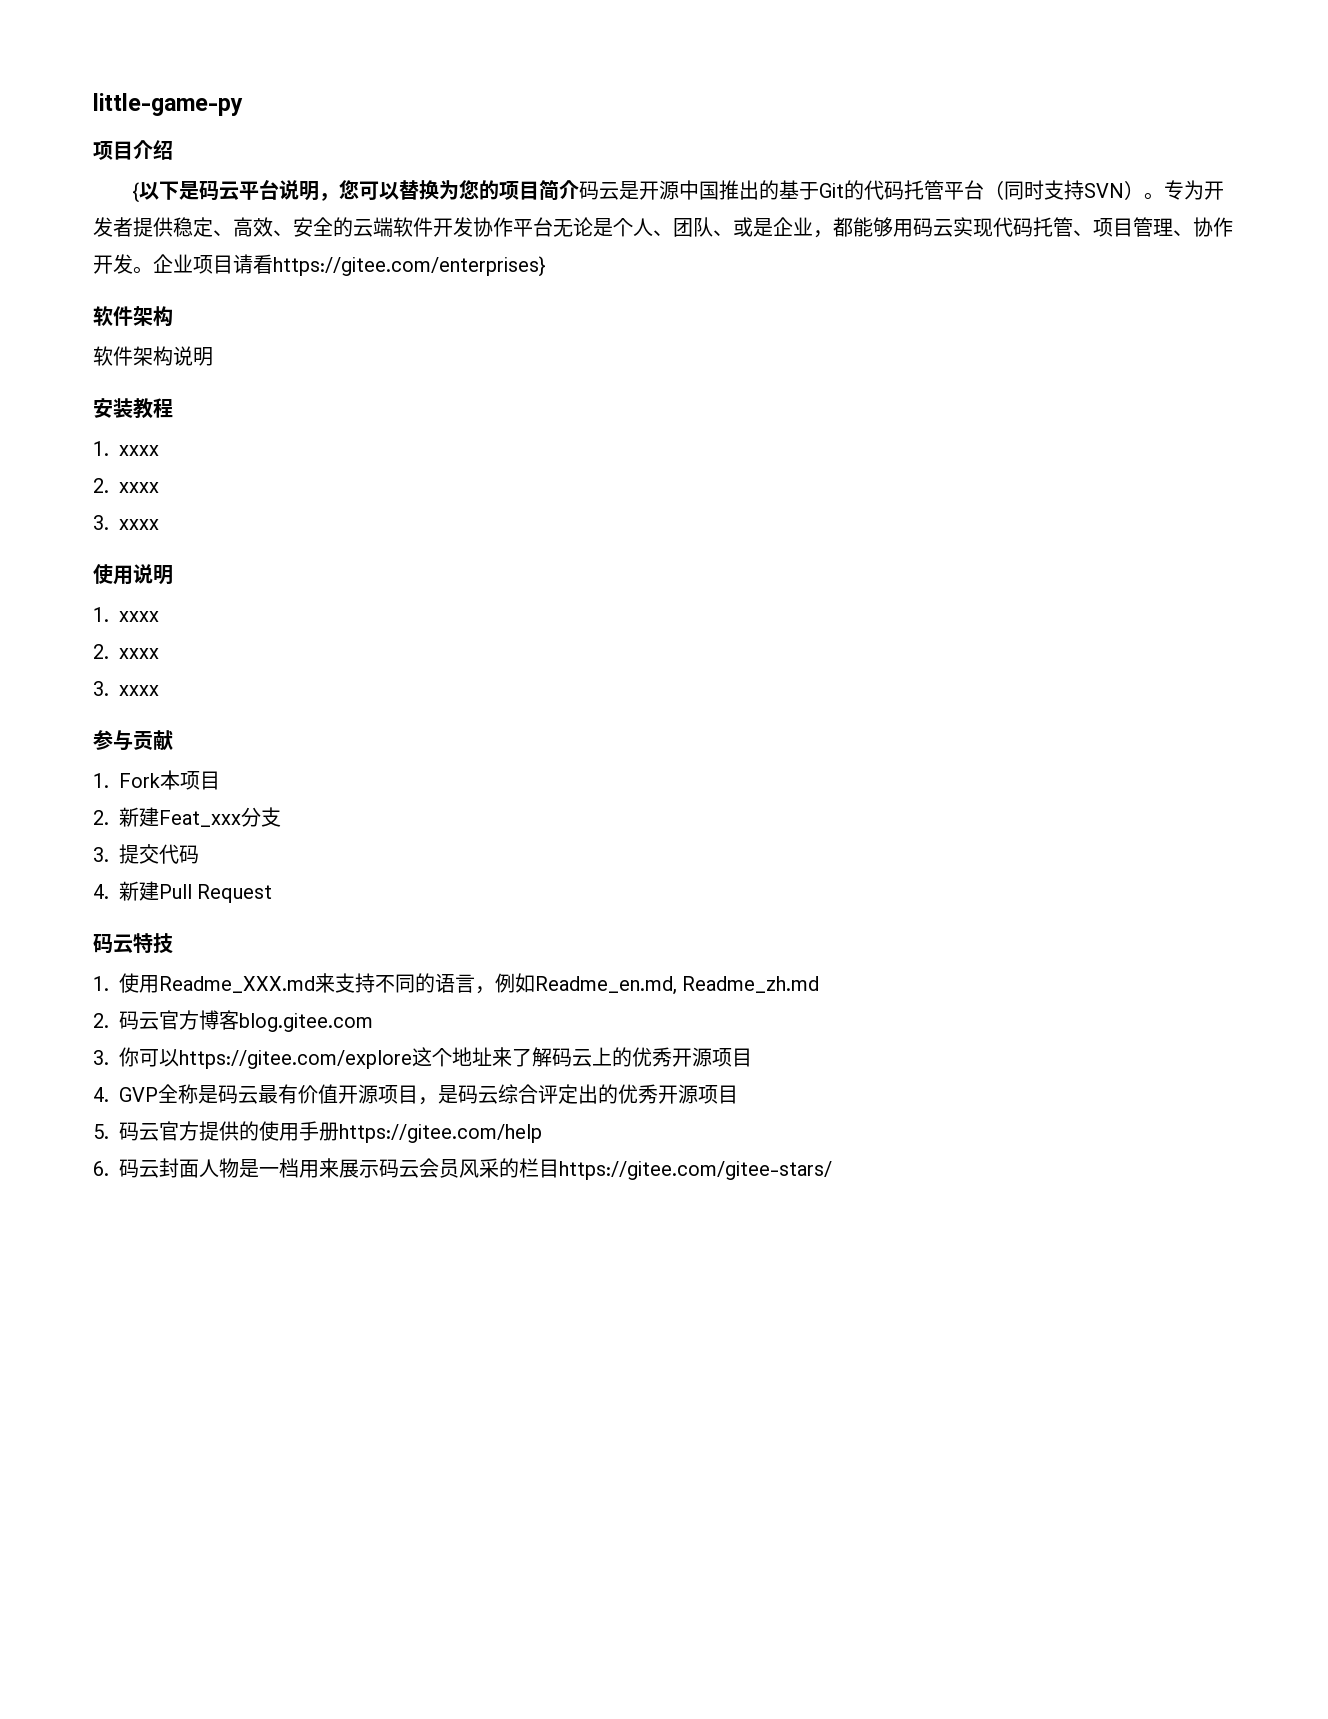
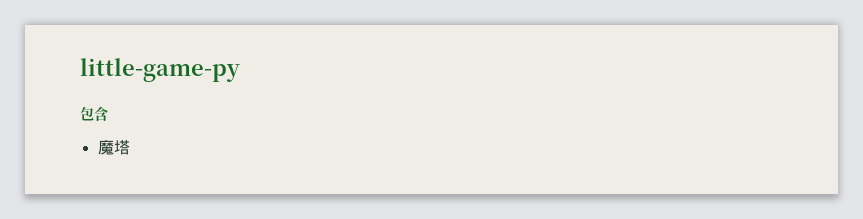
- 项目介绍
- {以下是码云平台说明，您可以替换为您的项目简介码云是开源中国推出的基于Git的代码托管平台（同时支持SVN）。专为开发者提供稳定、高效、安全的云端软件开发协作平台无论是个人、团队、或是企业，都能够用码云实现代码托管、项目管理、协作开发。企业项目请看https://gitee.com/enterprises}
- 软件架构
- 软件架构说明
- 安装教程
- 1. xxxx
- 2. xxxx
- 3. xxxx
- 使用说明
- 1. xxxx
- 2. xxxx
- 3. xxxx
- 参与贡献
- 1. Fork本项目
- 2.新建Feat_xxx分支
- 3.提交代码
- 4.新建Pull Request
- 码云特技
- 1.使用Readme_XXX.md来支持不同的语言，例如Readme_en.md, Readme_zh.md
- 2.码云官方博客blog.gitee.com
- 3.你可以https://gitee.com/explore这个地址来了解码云上的优秀开源项目
- 4. GVP全称是码云最有价值开源项目，是码云综合评定出的优秀开源项目
- 5.码云官方提供的使用手册https://gitee.com/help
- 6.码云封面人物是一档用来展示码云会员风采的栏目https://gitee.com/gitee-stars/
+ 包含
+ 魔塔

